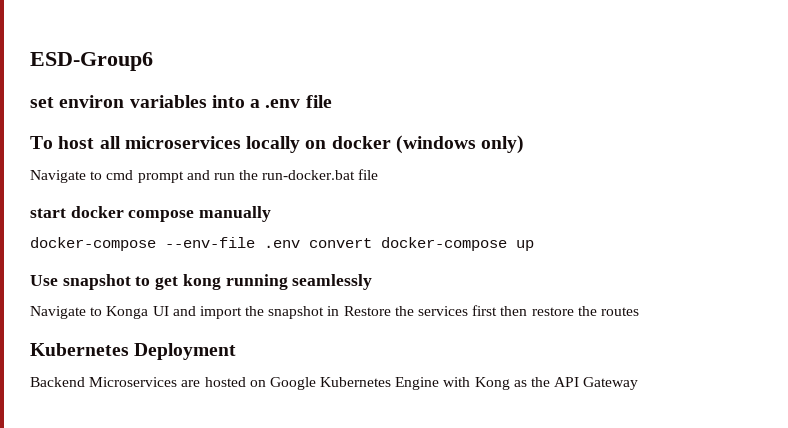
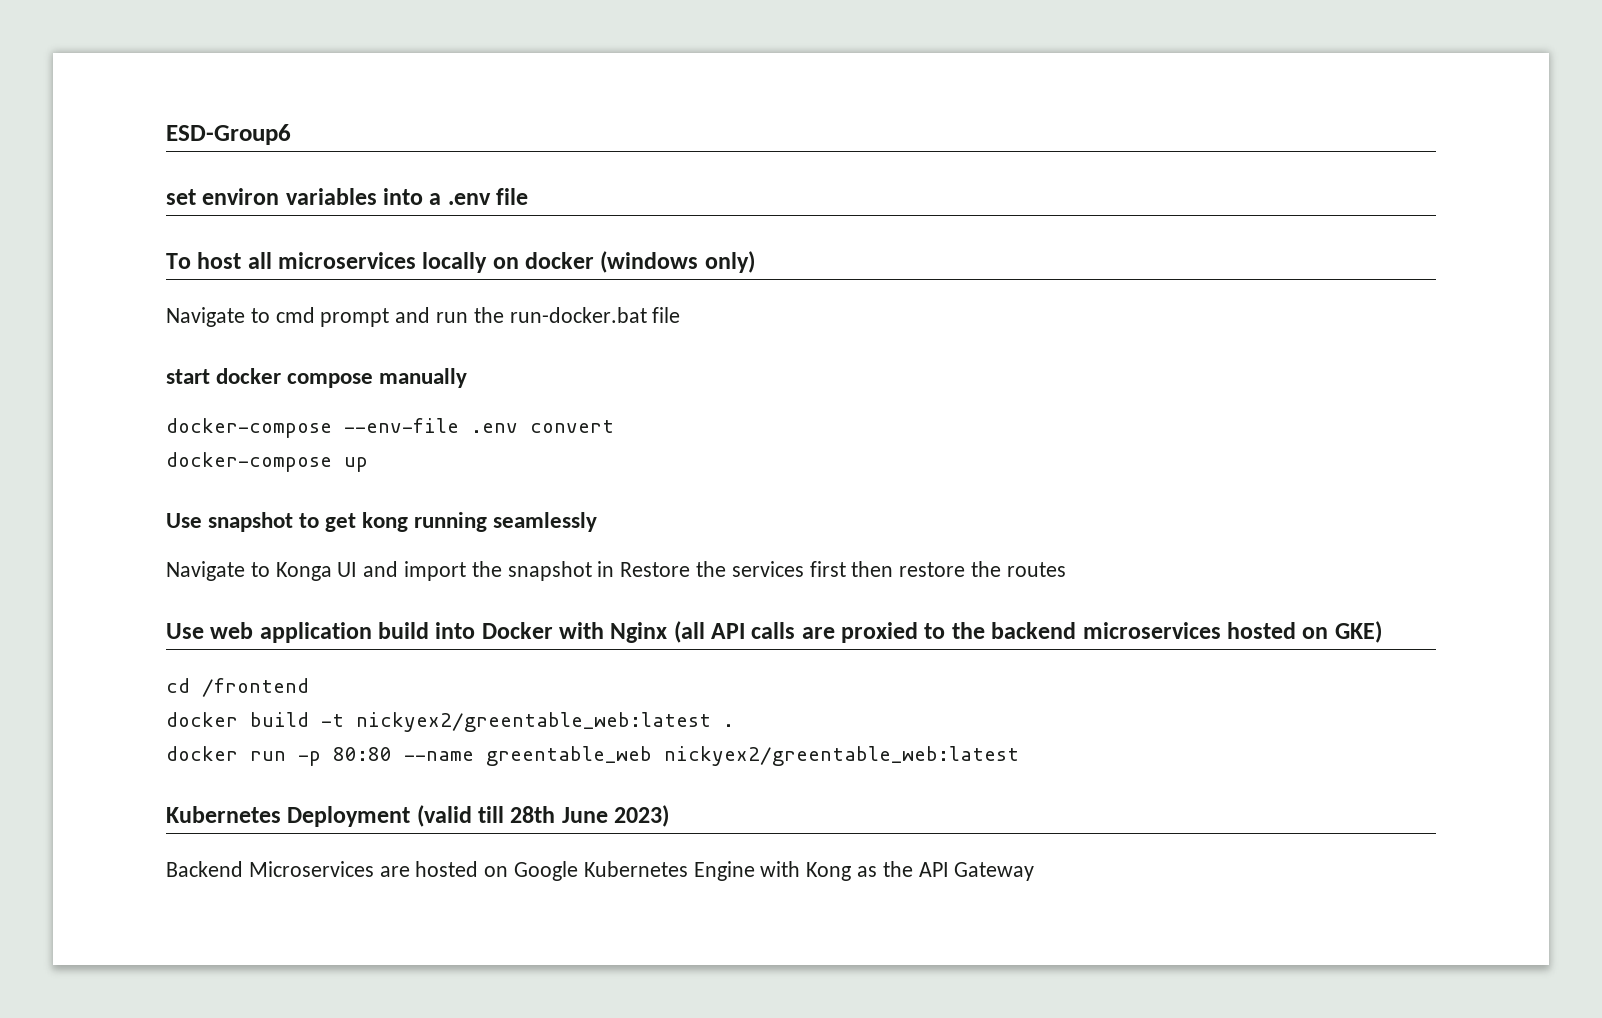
- docker-compose --env-file .env convert docker-compose up
+ docker-compose --env-file .env convert
+ docker-compose up
- Kubernetes Deployment
+ Use web application build into Docker with Nginx (all API calls are proxied to the backend microservices hosted on GKE)
+ cd /frontend
+ docker build -t nickyex2/greentable_web:latest .
+ docker run -p 80:80 --name greentable_web nickyex2/greentable_web:latest
+ Kubernetes Deployment (valid till 28th June 2023)

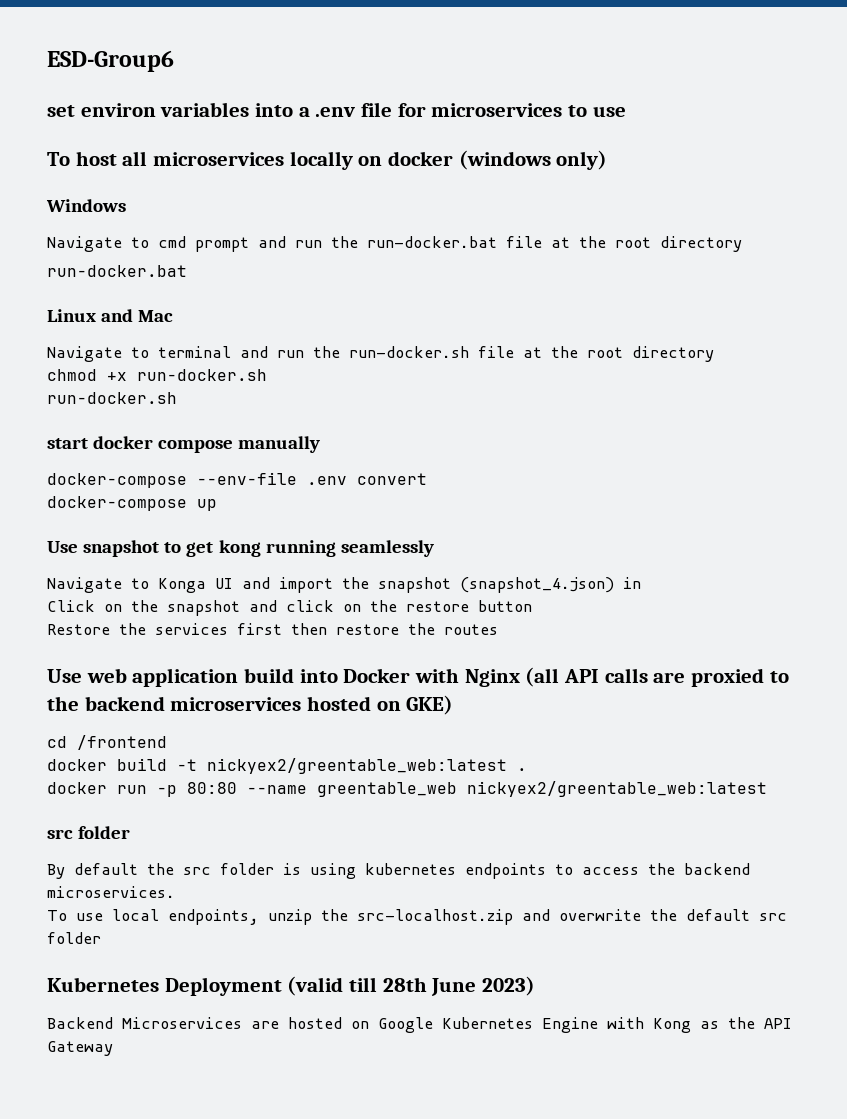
- set environ variables into a .env file
+ set environ variables into a .env file for microservices to use
+ Windows
- Navigate to cmd prompt and run the run-docker.bat file
+ Navigate to cmd prompt and run the run-docker.bat file at the root directory
+ run-docker.bat
+ Linux and Mac
+ Navigate to terminal and run the run-docker.sh file at the root directory
+ chmod +x run-docker.sh
+ run-docker.sh
- Navigate to Konga UI and import the snapshot in Restore the services first then restore the routes
+ Navigate to Konga UI and import the snapshot (snapshot_4.json) in
+ Click on the snapshot and click on the restore button
+ Restore the services first then restore the routes
  docker run -p 80:80 --name greentable_web nickyex2/greentable_web:latest
+ src folder
+ By default the src folder is using kubernetes endpoints to access the backend microservices.
+ To use local endpoints, unzip the src-localhost.zip and overwrite the default src folder

